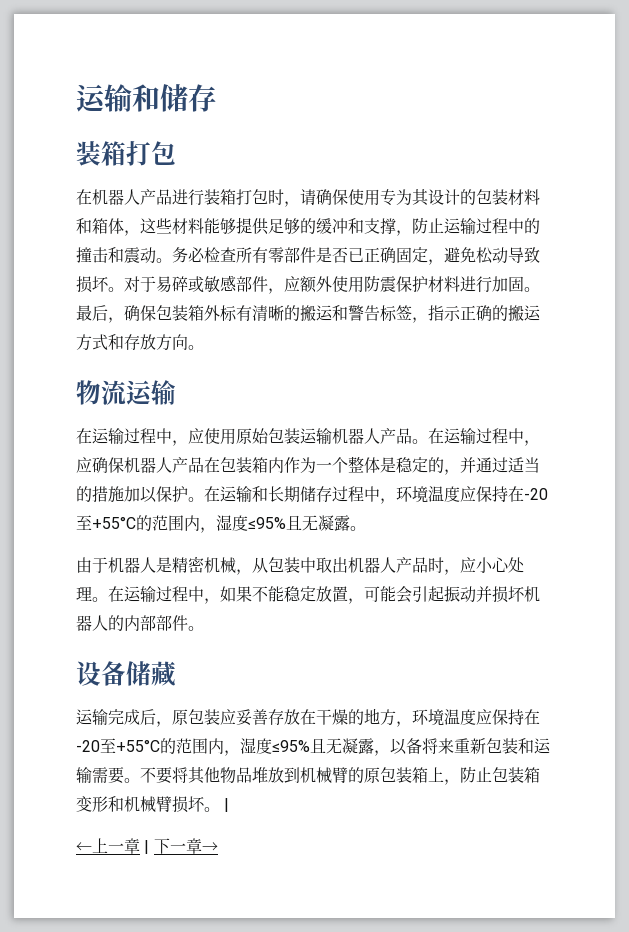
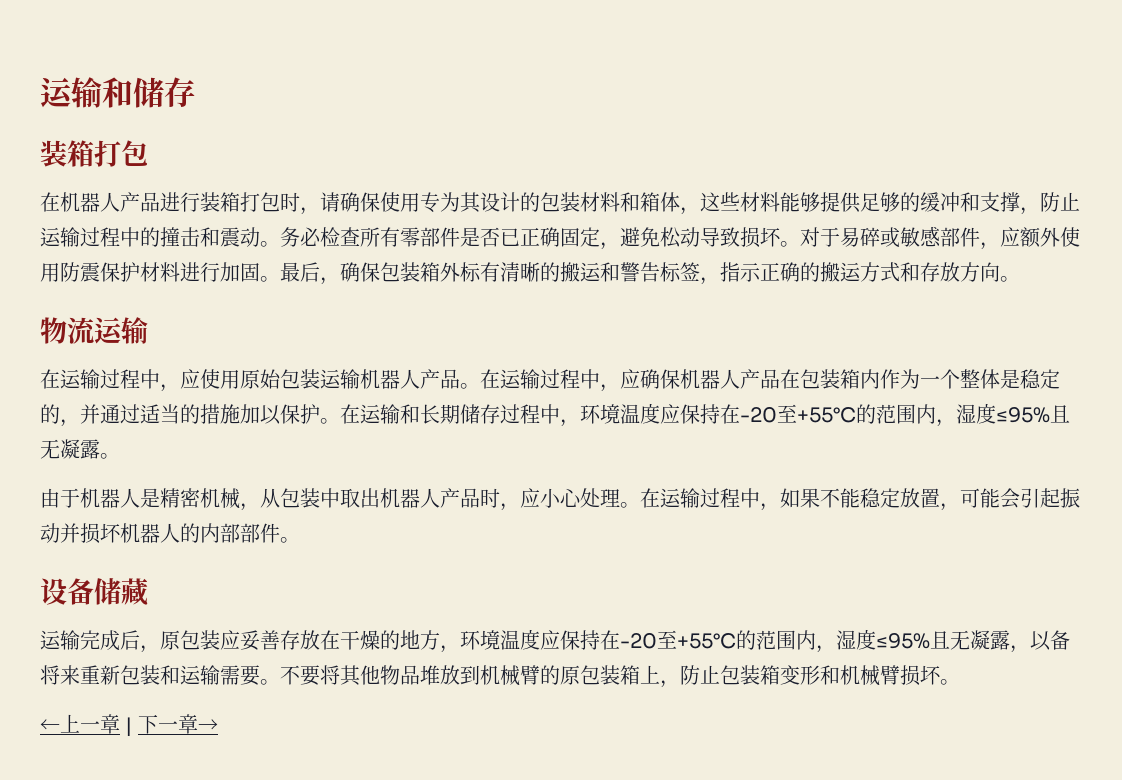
- 不要将其他物品堆放到机械臂的原包装箱上，防止包装箱变形和机械臂损坏。 |
+ 不要将其他物品堆放到机械臂的原包装箱上，防止包装箱变形和机械臂损坏。

